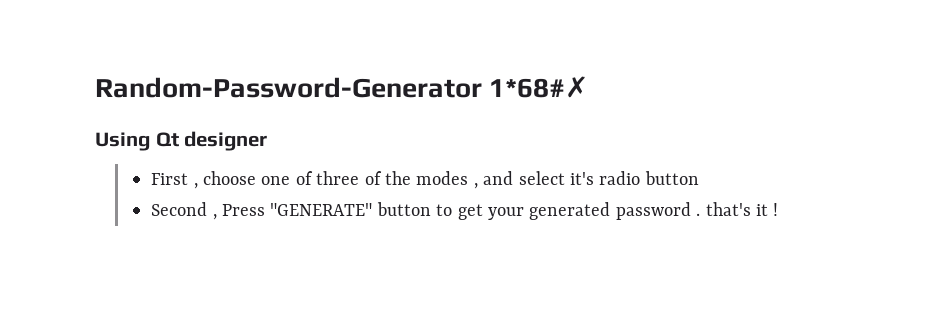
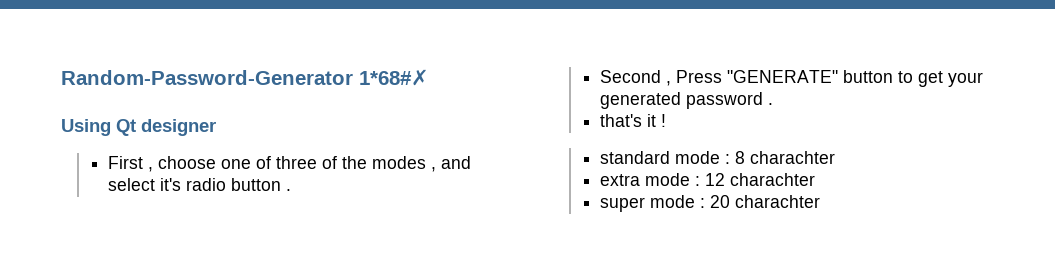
- First , choose one of three of the modes , and select it's radio button
+ First , choose one of three of the modes , and select it's radio button .
- Second , Press "GENERATE" button to get your generated password . that's it !
+ Second , Press "GENERATE" button to get your generated password .
+ that's it !
+ standard mode : 8 charachter
+ extra mode : 12 charachter
+ super mode : 20 charachter

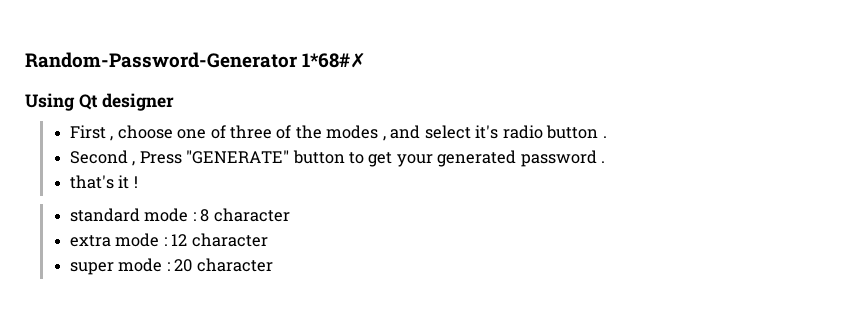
- standard mode : 8 charachter
+ standard mode : 8 character
- extra mode : 12 charachter
+ extra mode : 12 character
- super mode : 20 charachter
+ super mode : 20 character

